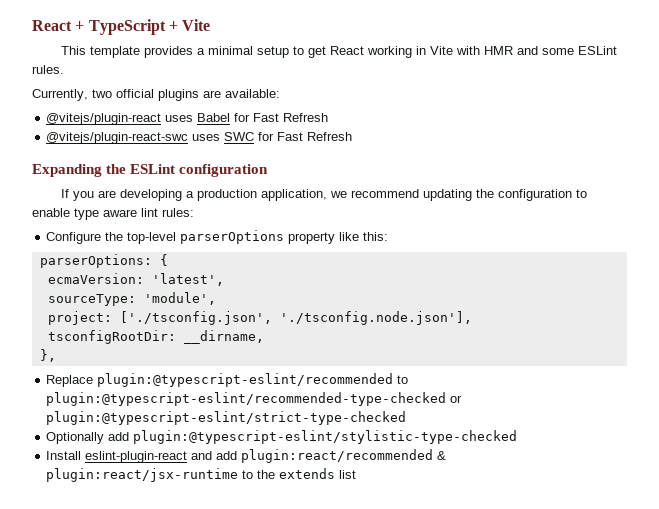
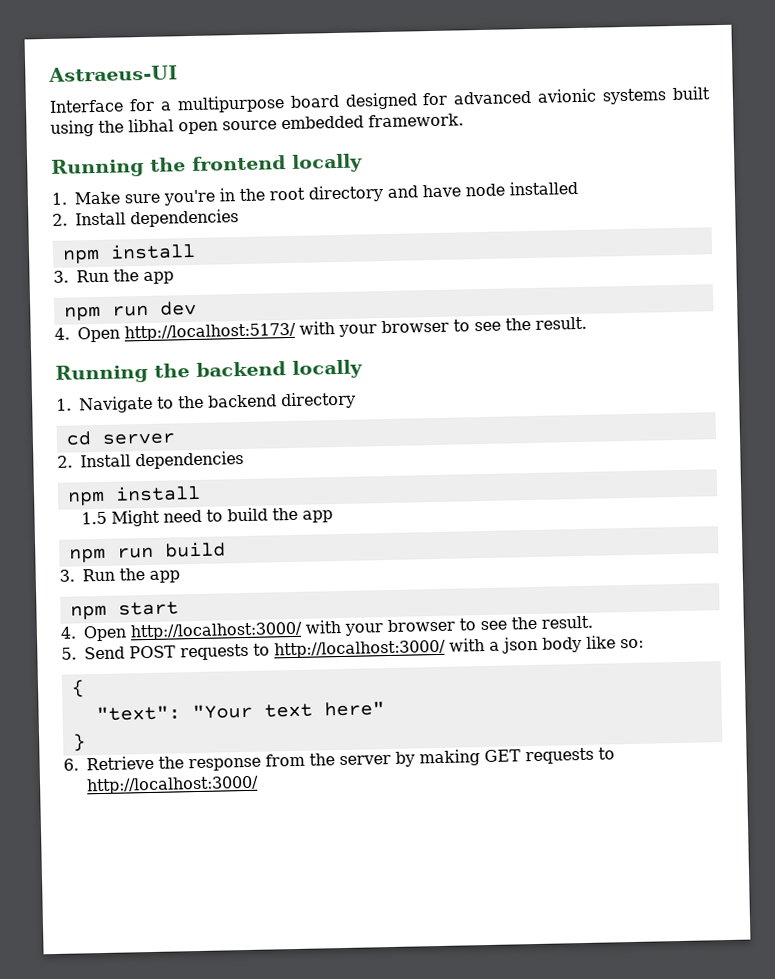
- React + TypeScript + Vite
- This template provides a minimal setup to get React working in Vite with HMR and some ESLint rules.
- Currently, two official plugins are available:
- @vitejs/plugin-react uses Babel for Fast Refresh
- @vitejs/plugin-react-swc uses SWC for Fast Refresh
- Expanding the ESLint configuration
- If you are developing a production application, we recommend updating the configuration to enable type aware lint rules:
- Configure the top-level parserOptions property like this:
- parserOptions: {
- ecmaVersion: 'latest',
- sourceType: 'module',
- project: ['./tsconfig.json', './tsconfig.node.json'],
- tsconfigRootDir: __dirname,
- },
- Replace plugin:@typescript-eslint/recommended to plugin:@typescript-eslint/recommended-type-checked or plugin:@typescript-eslint/strict-type-checked
- Optionally add plugin:@typescript-eslint/stylistic-type-checked
- Install eslint-plugin-react and add plugin:react/recommended & plugin:react/jsx-runtime to the extends list
+ Astraeus-UI
+ Interface for a multipurpose board designed for advanced avionic systems built using the libhal open source embedded framework.
+ Running the frontend locally
+ 1. Make sure you're in the root directory and have node installed
+ 2. Install dependencies
+ npm install
+ 3. Run the app
+ npm run dev
+ 4. Open http://localhost:5173/ with your browser to see the result.
+ Running the backend locally
+ 1. Navigate to the backend directory
+ cd server
+ 2. Install dependencies
+ npm install
+ 1.5 Might need to build the app
+ npm run build
+ 3. Run the app
+ npm start
+ 4. Open http://localhost:3000/ with your browser to see the result.
+ 5. Send POST requests to http://localhost:3000/ with a json body like so:
+ {
+ "text": "Your text here"
+ }
+ 6. Retrieve the response from the server by making GET requests to http://localhost:3000/

